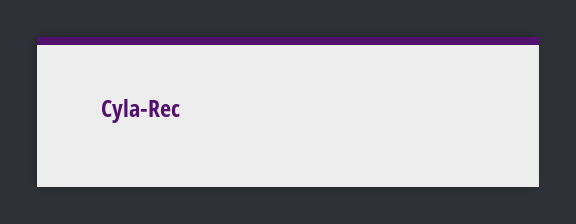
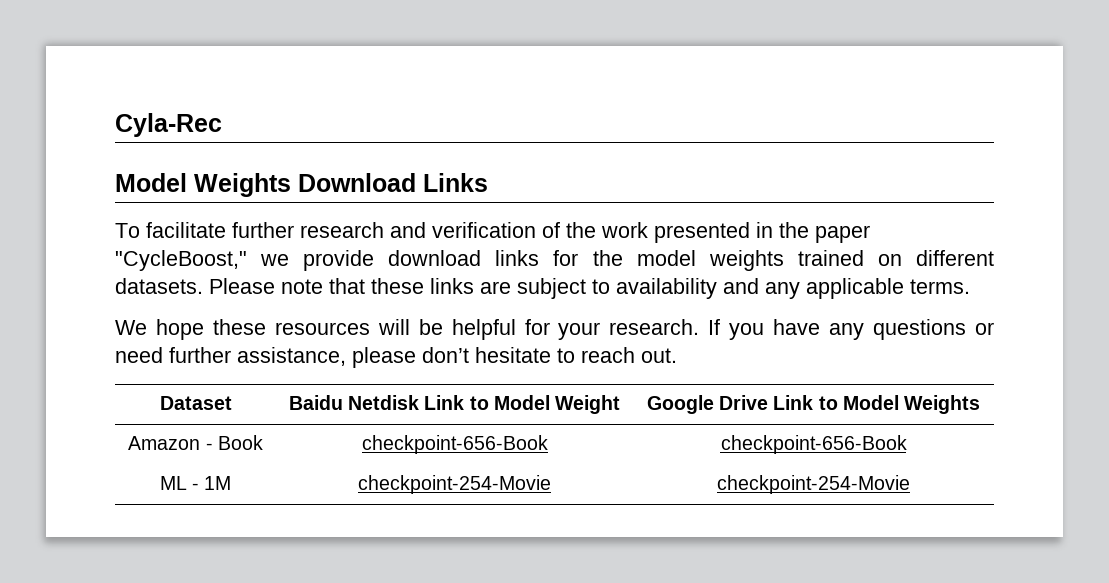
+ Model Weights Download Links
+ To facilitate further research and verification of the work presented in the paper "CycleBoost," we provide download links for the model weights trained on different datasets. Please note that these links are subject to availability and any applicable terms.
+ We hope these resources will be helpful for your research. If you have any questions or need further assistance, please don’t hesitate to reach out.
+ Dataset | Baidu Netdisk Link to Model Weight | Google Drive Link to Model Weights
+ Amazon - Book | checkpoint-656-Book | checkpoint-656-Book
+ ML - 1M | checkpoint-254-Movie | checkpoint-254-Movie

